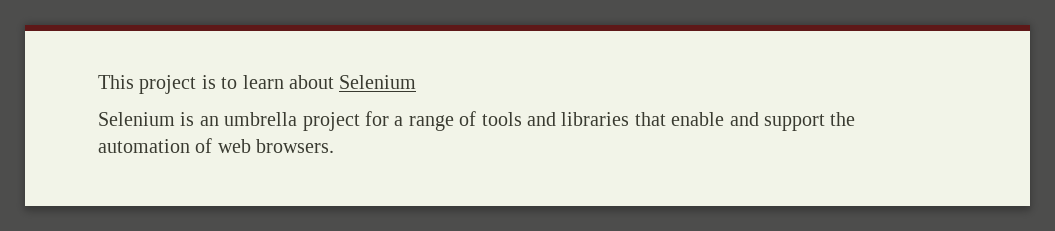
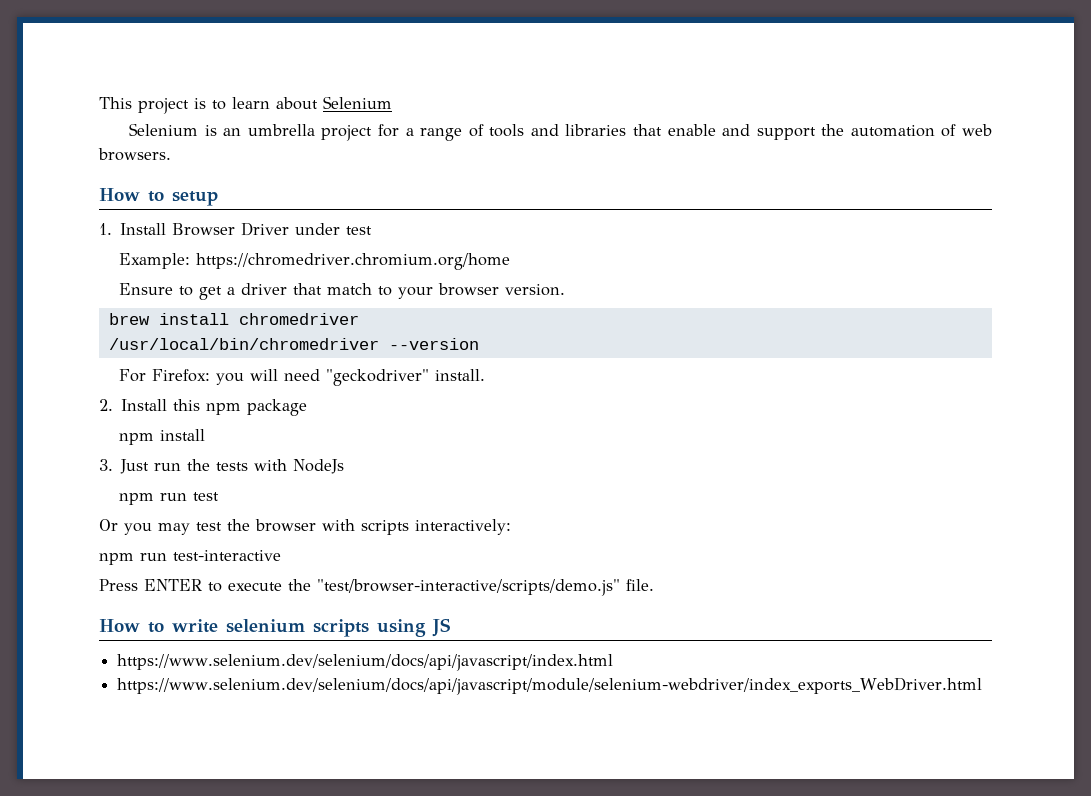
+ How to setup
+ 1. Install Browser Driver under test
+ Example: https://chromedriver.chromium.org/home
+ Ensure to get a driver that match to your browser version.
+ brew install chromedriver
+ /usr/local/bin/chromedriver --version
+ For Firefox: you will need "geckodriver" install.
+ 2. Install this npm package
+ npm install
+ 3. Just run the tests with NodeJs
+ npm run test
+ Or you may test the browser with scripts interactively:
+ npm run test-interactive
+ Press ENTER to execute the "test/browser-interactive/scripts/demo.js" file.
+ How to write selenium scripts using JS
+ https://www.selenium.dev/selenium/docs/api/javascript/index.html
+ https://www.selenium.dev/selenium/docs/api/javascript/module/selenium-webdriver/index_exports_WebDriver.html

